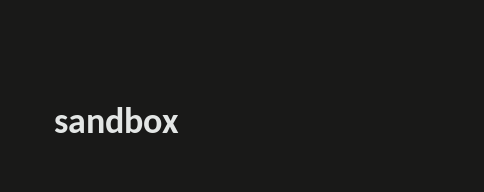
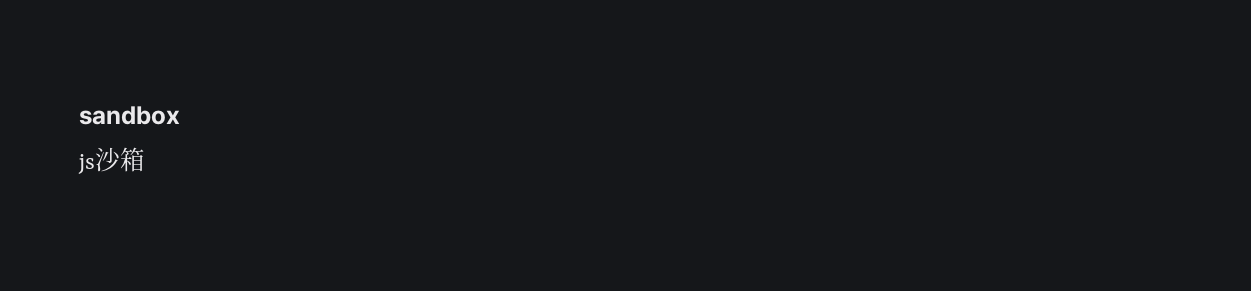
+ js沙箱

